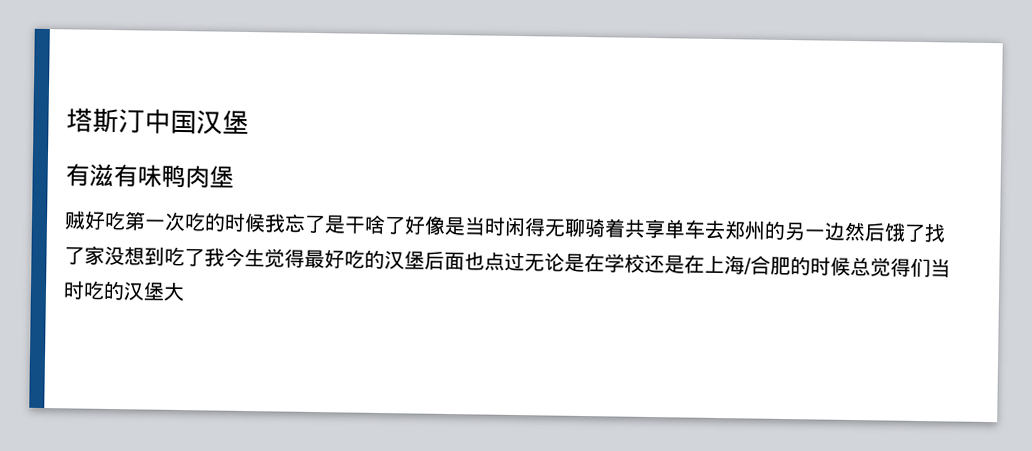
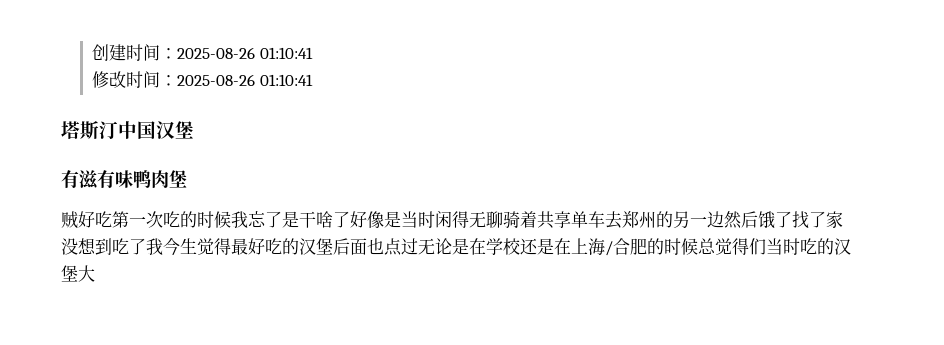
+ 创建时间：2025-08-26 01:10:41
+ 修改时间：2025-08-26 01:10:41

